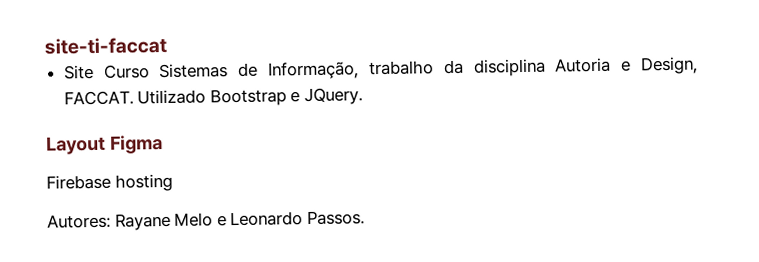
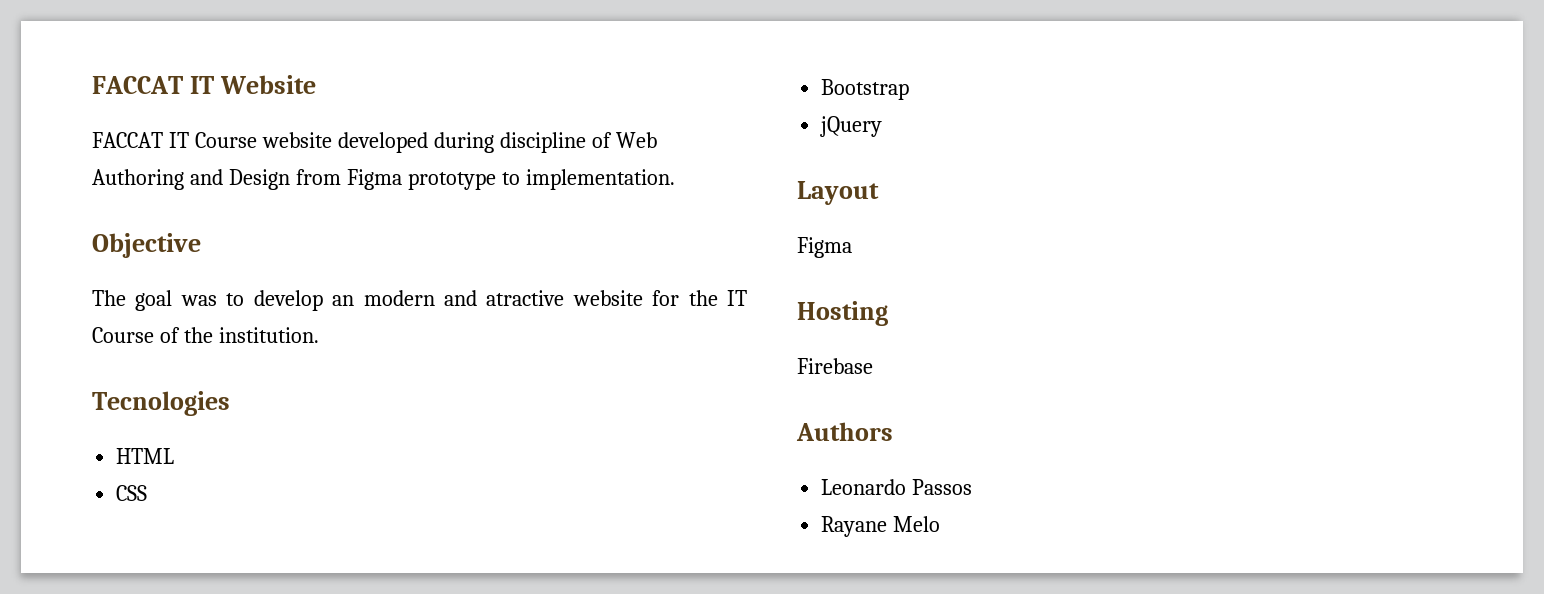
- site-ti-faccat
- Site Curso Sistemas de Informação, trabalho da disciplina Autoria e Design, FACCAT. Utilizado Bootstrap e JQuery.
+ FACCAT IT Website
+ FACCAT IT Course website developed during discipline of Web Authoring and Design from Figma prototype to implementation.
+ Objective
+ The goal was to develop an modern and atractive website for the IT Course of the institution.
+ Tecnologies
+ HTML
+ CSS
+ Bootstrap
+ jQuery
- Layout Figma
+ Layout
+ Figma
+ Hosting
- Firebase hosting
- Autores: Rayane Melo e Leonardo Passos.
+ Firebase
+ Authors
+ Leonardo Passos
+ Rayane Melo

